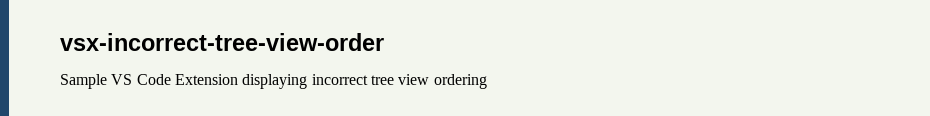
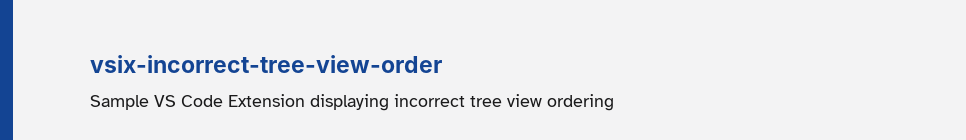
- vsx-incorrect-tree-view-order
+ vsix-incorrect-tree-view-order

